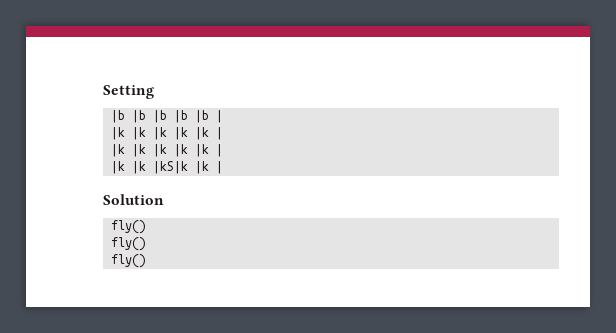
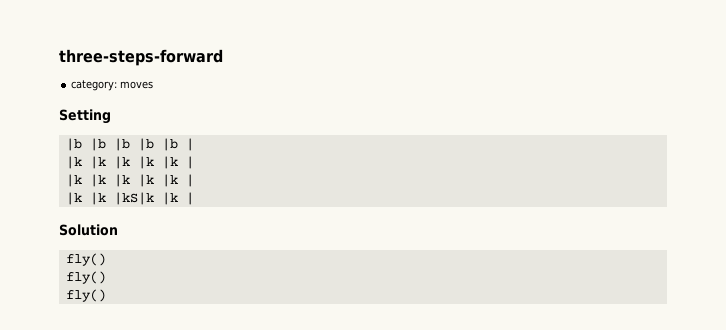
+ three-steps-forward
+ category: moves

